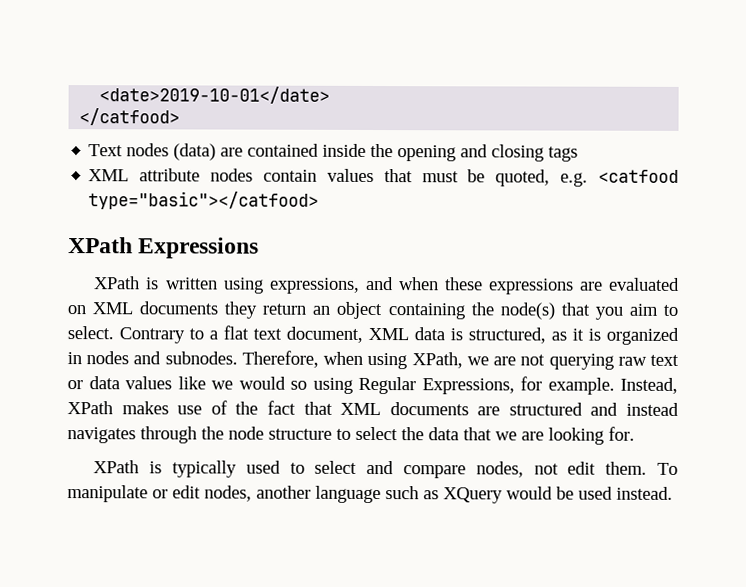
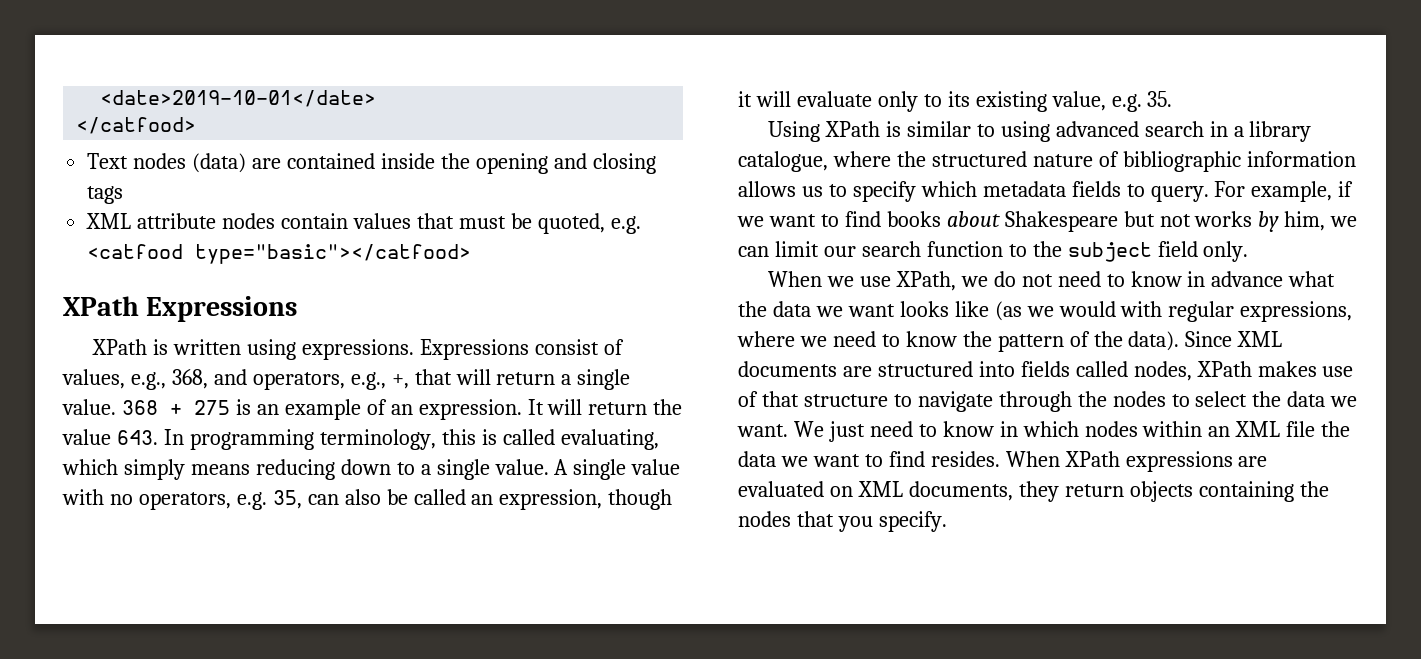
- XPath is written using expressions, and when these expressions are evaluated on XML documents they return an object containing the node(s) that you aim to select. Contrary to a flat text document, XML data is structured, as it is organized in nodes and subnodes. Therefore, when using XPath, we are not querying raw text or data values like we would so using Regular Expressions, for example. Instead, XPath makes use of the fact that XML documents are structured and instead navigates through the node structure to select the data that we are looking for.
- XPath is typically used to select and compare nodes, not edit them. To manipulate or edit nodes, another language such as XQuery would be used instead.
+ XPath is written using expressions. Expressions consist of values, e.g., 368, and operators, e.g., +, that will return a single value. 368 + 275 is an example of an expression. It will return the value 643. In programming terminology, this is called evaluating, which simply means reducing down to a single value. A single value with no operators, e.g. 35, can also be called an expression, though it will evaluate only to its existing value, e.g. 35.
+ Using XPath is similar to using advanced search in a library catalogue, where the structured nature of bibliographic information allows us to specify which metadata fields to query. For example, if we want to find books about Shakespeare but not works by him, we can limit our search function to the subject field only.
+ When we use XPath, we do not need to know in advance what the data we want looks like (as we would with regular expressions, where we need to know the pattern of the data). Since XML documents are structured into fields called nodes, XPath makes use of that structure to navigate through the nodes to select the data we want. We just need to know in which nodes within an XML file the data we want to find resides. When XPath expressions are evaluated on XML documents, they return objects containing the nodes that you specify.

